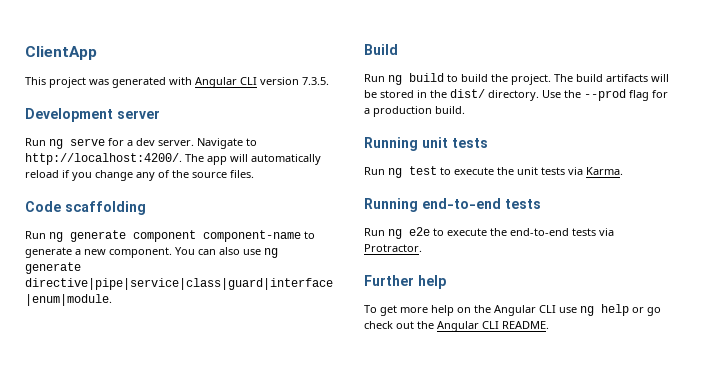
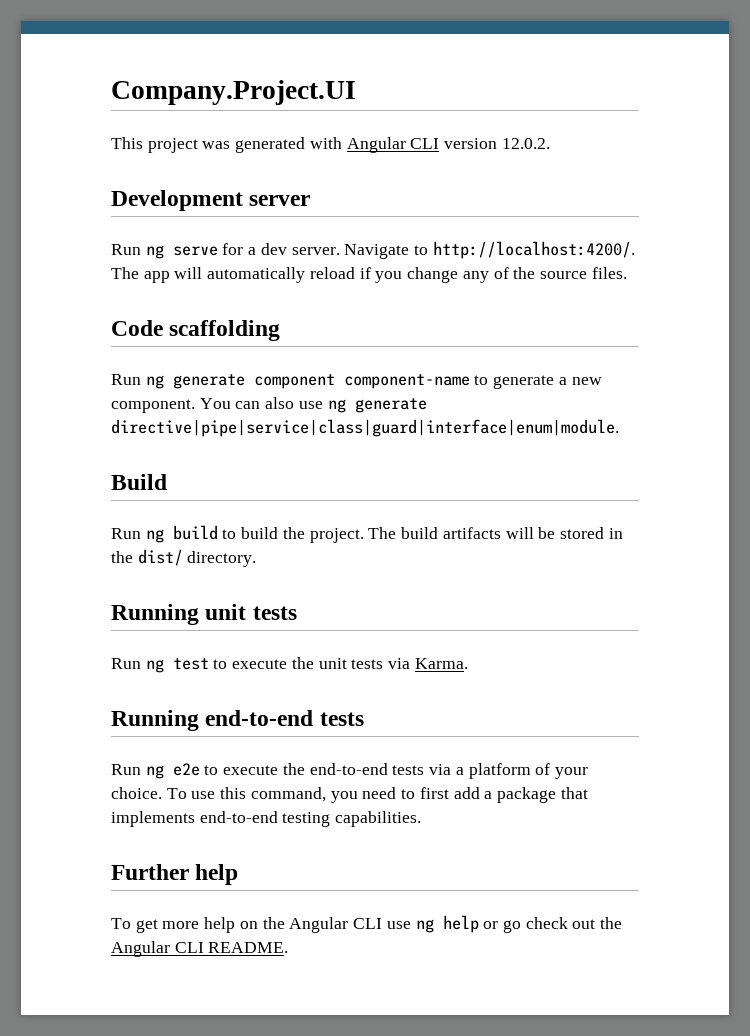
- ClientApp
+ Company.Project.UI
- This project was generated with Angular CLI version 7.3.5.
+ This project was generated with Angular CLI version 12.0.2.
- Use the --prod flag for a production build.
- Run ng e2e to execute the end-to-end tests via Protractor.
+ Run ng e2e to execute the end-to-end tests via a platform of your choice. To use this command, you need to first add a package that implements end-to-end testing capabilities.

